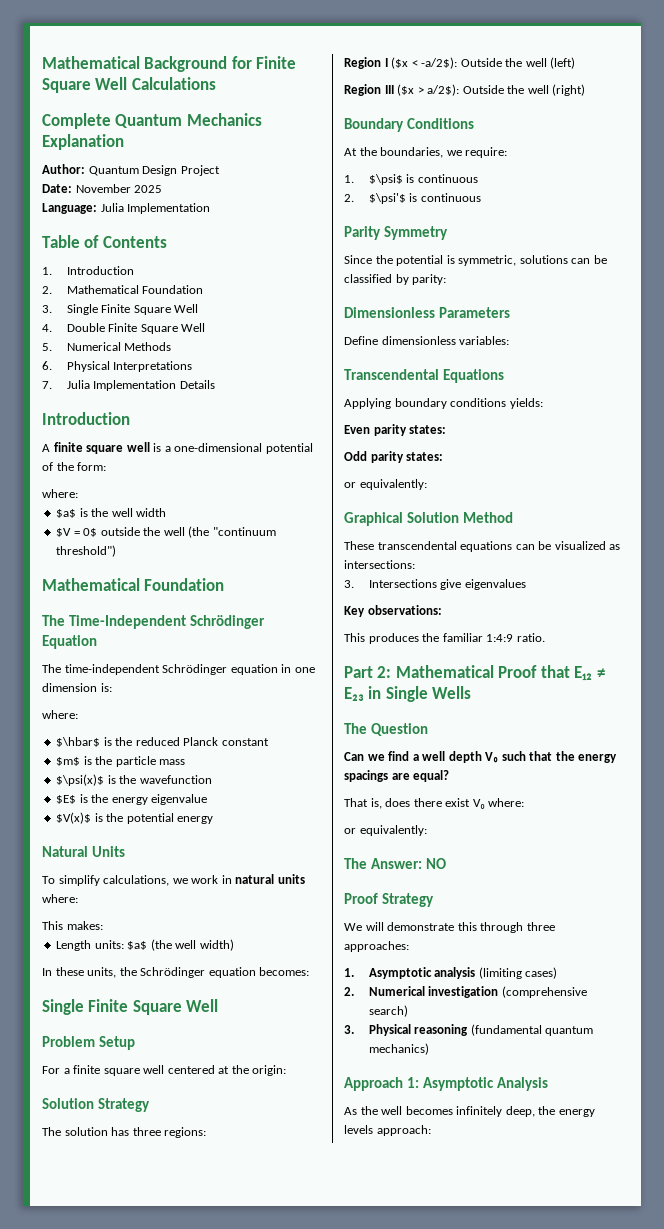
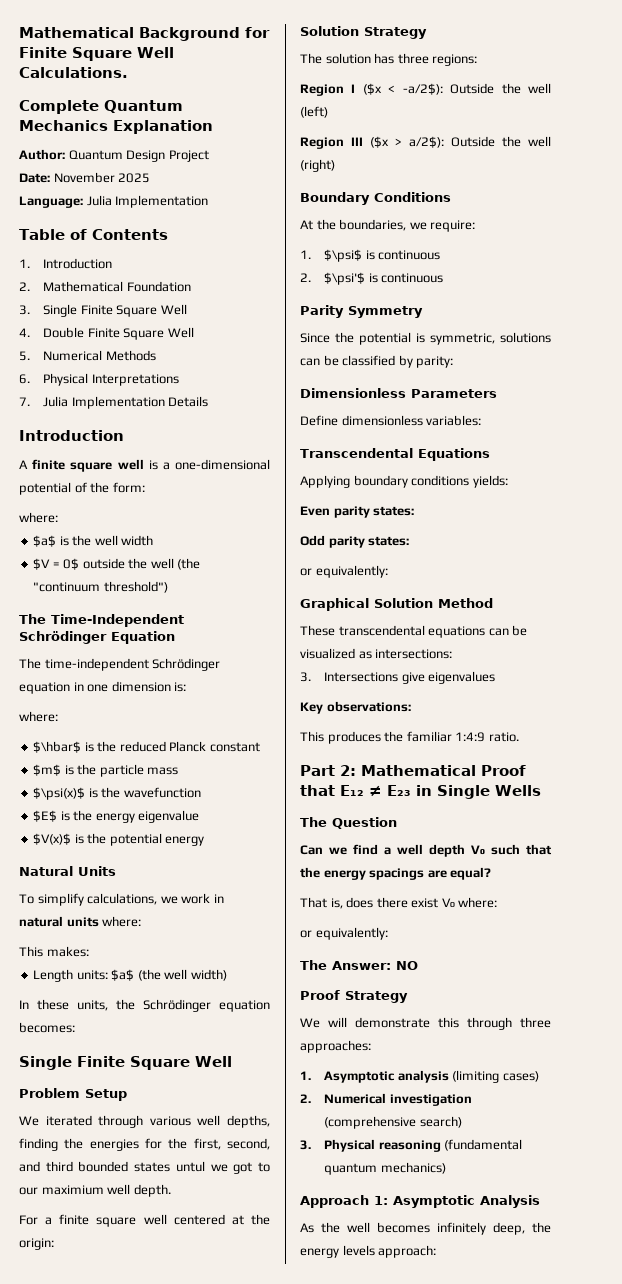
- Mathematical Background for Finite Square Well Calculations
+ Mathematical Background for Finite Square Well Calculations.
  $V = 0$ outside the well (the "continuum threshold")
- Mathematical Foundation
+ We iterated through various well depths, finding the energies for the first, second, and third bounded states untul we got to our maximium well depth.

